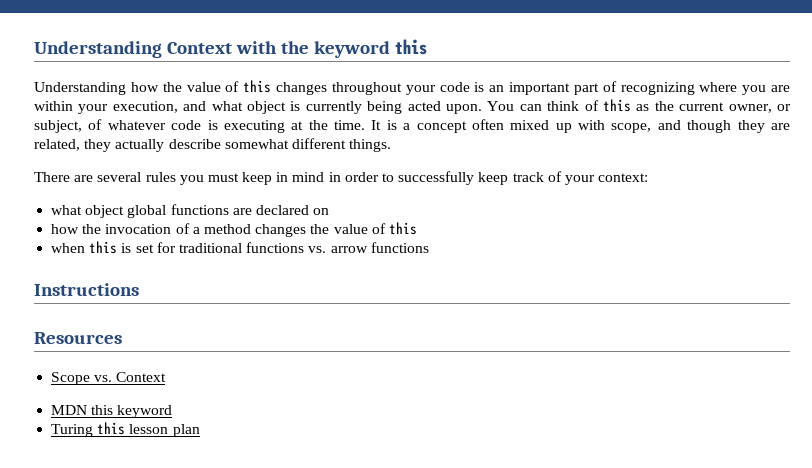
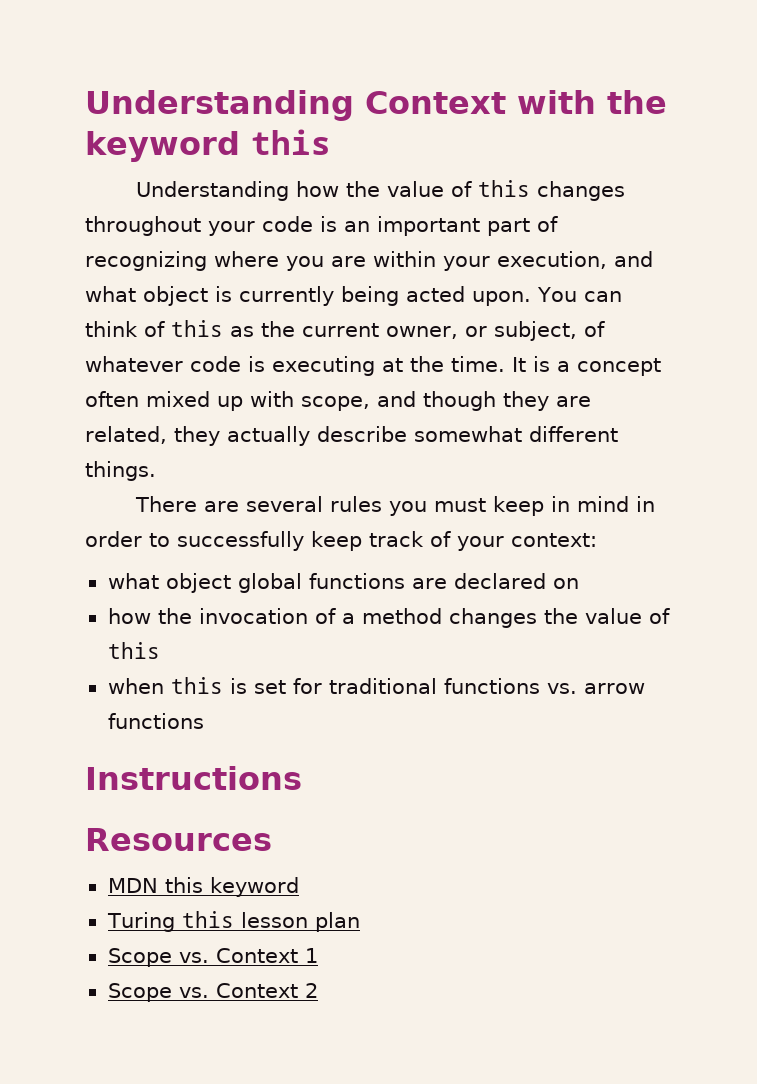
- Scope vs. Context
+ Scope vs. Context 1
+ Scope vs. Context 2

